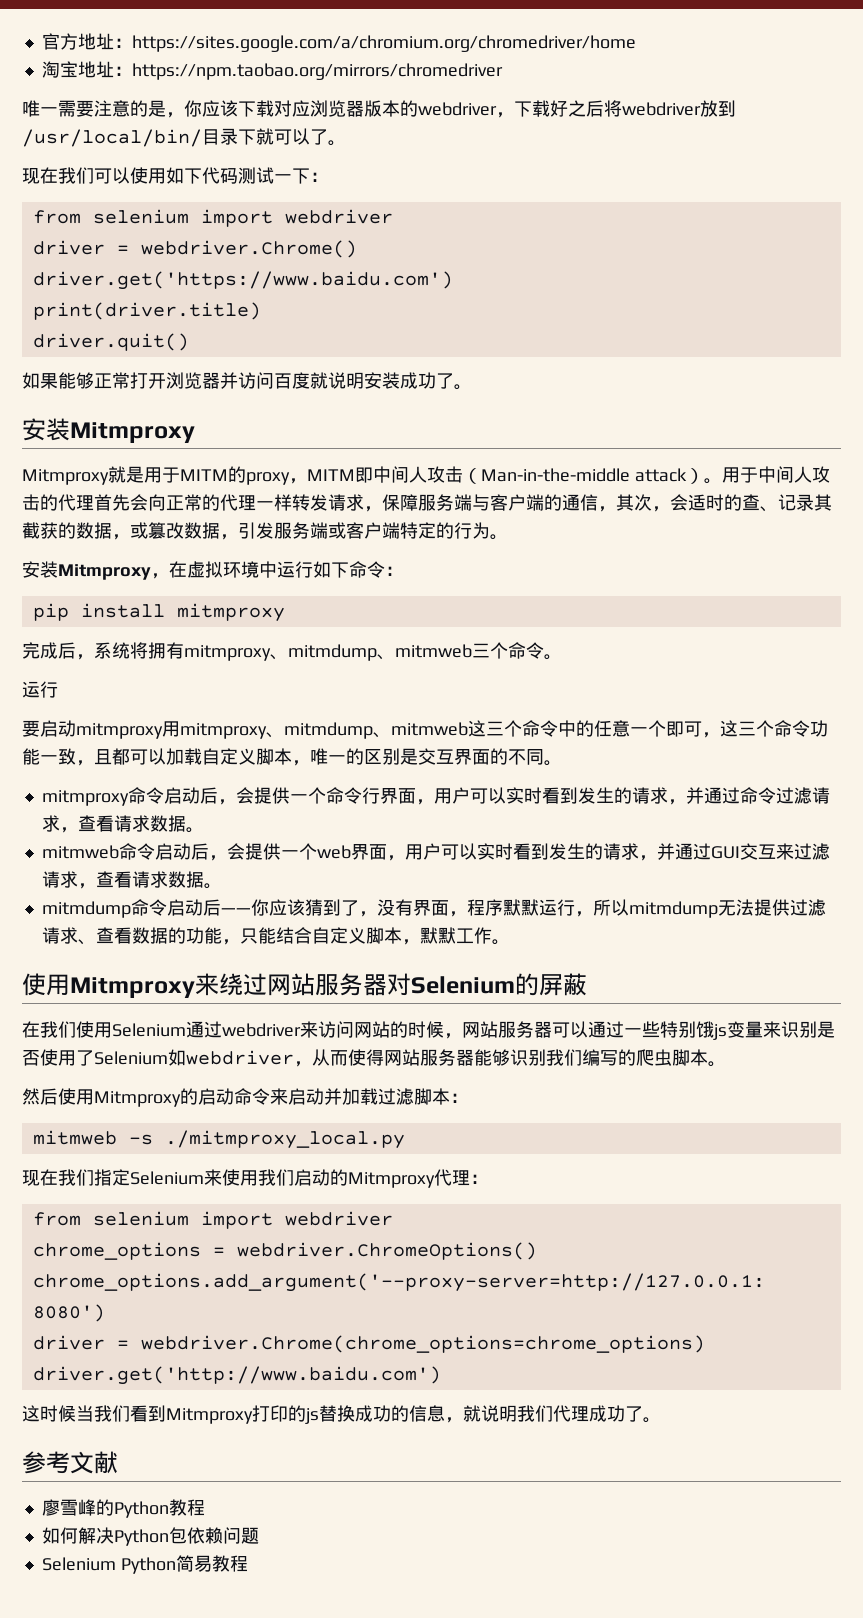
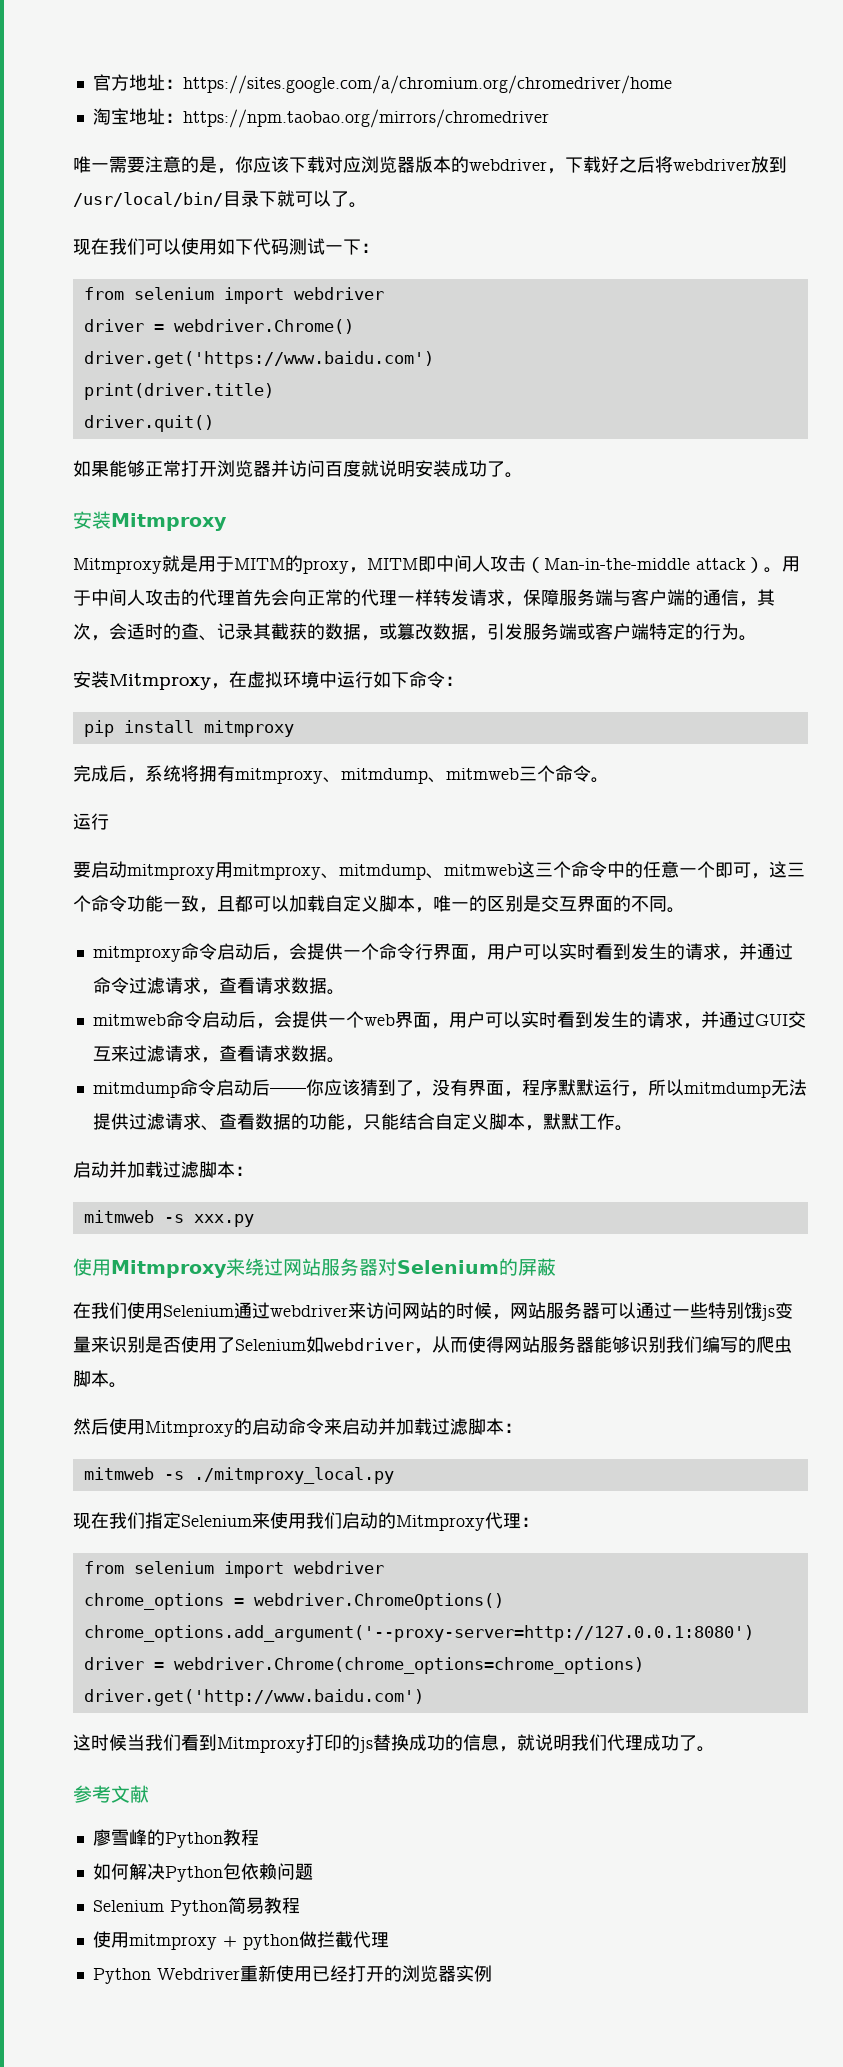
  mitmdump命令启动后——你应该猜到了，没有界面，程序默默运行，所以mitmdump无法提供过滤请求、查看数据的功能，只能结合自定义脚本，默默工作。
+ 启动并加载过滤脚本：
+ mitmweb -s xxx.py
+ 使用mitmproxy + python做拦截代理
+ Python Webdriver重新使用已经打开的浏览器实例

